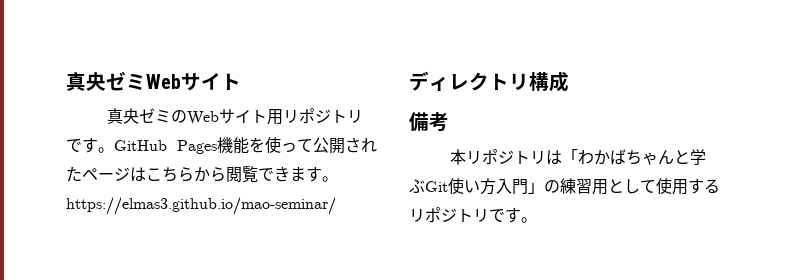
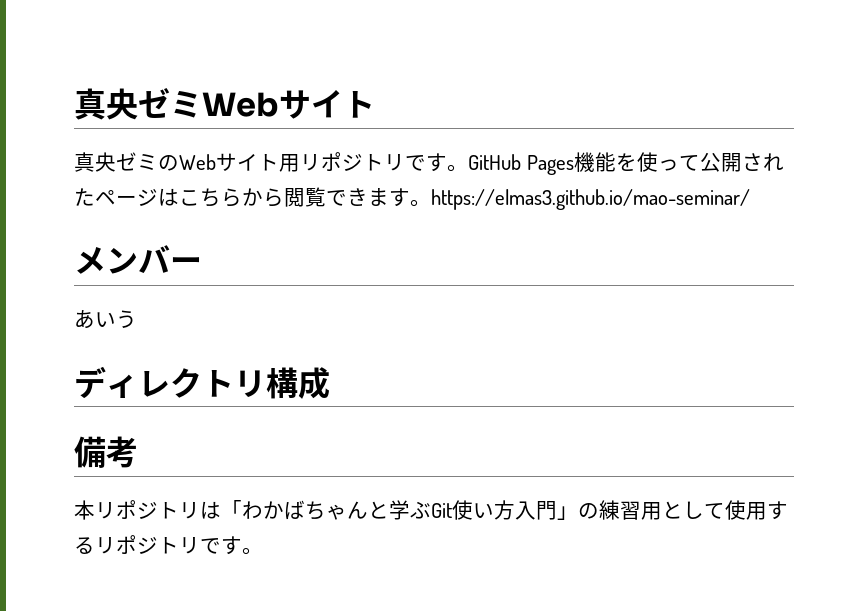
+ メンバー
+ あいう

